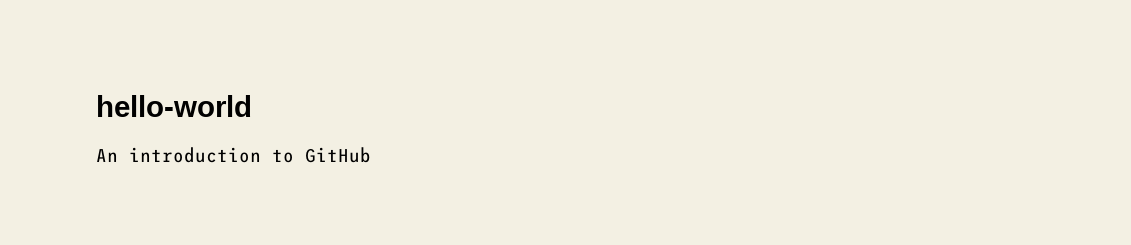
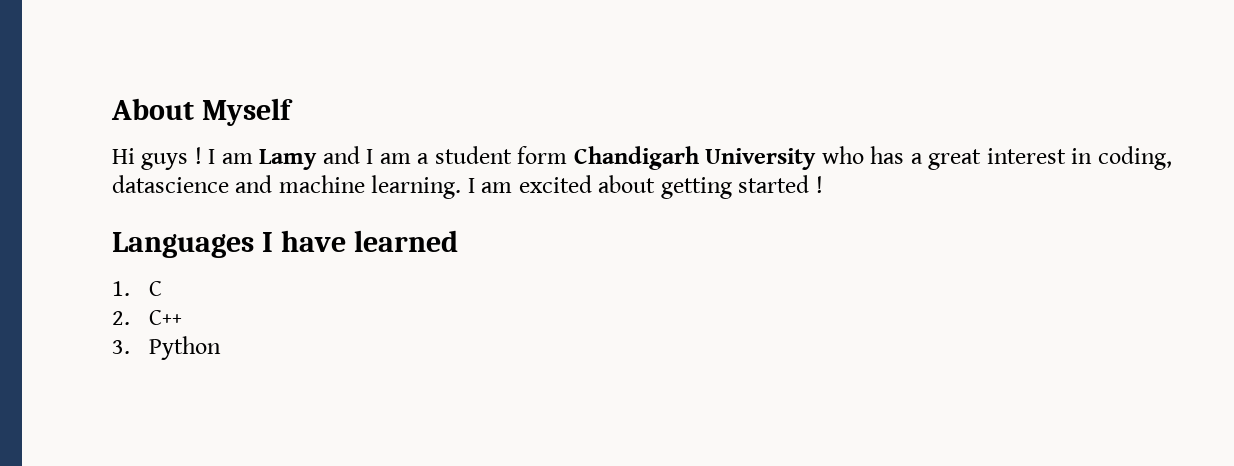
- hello-world
- An introduction to GitHub
+ About Myself
+ Hi guys ! I am Lamy and I am a student form Chandigarh University who has a great interest in coding, datascience and machine learning. I am excited about getting started !
+ Languages I have learned
+ 1. C
+ 2. C++
+ 3. Python

